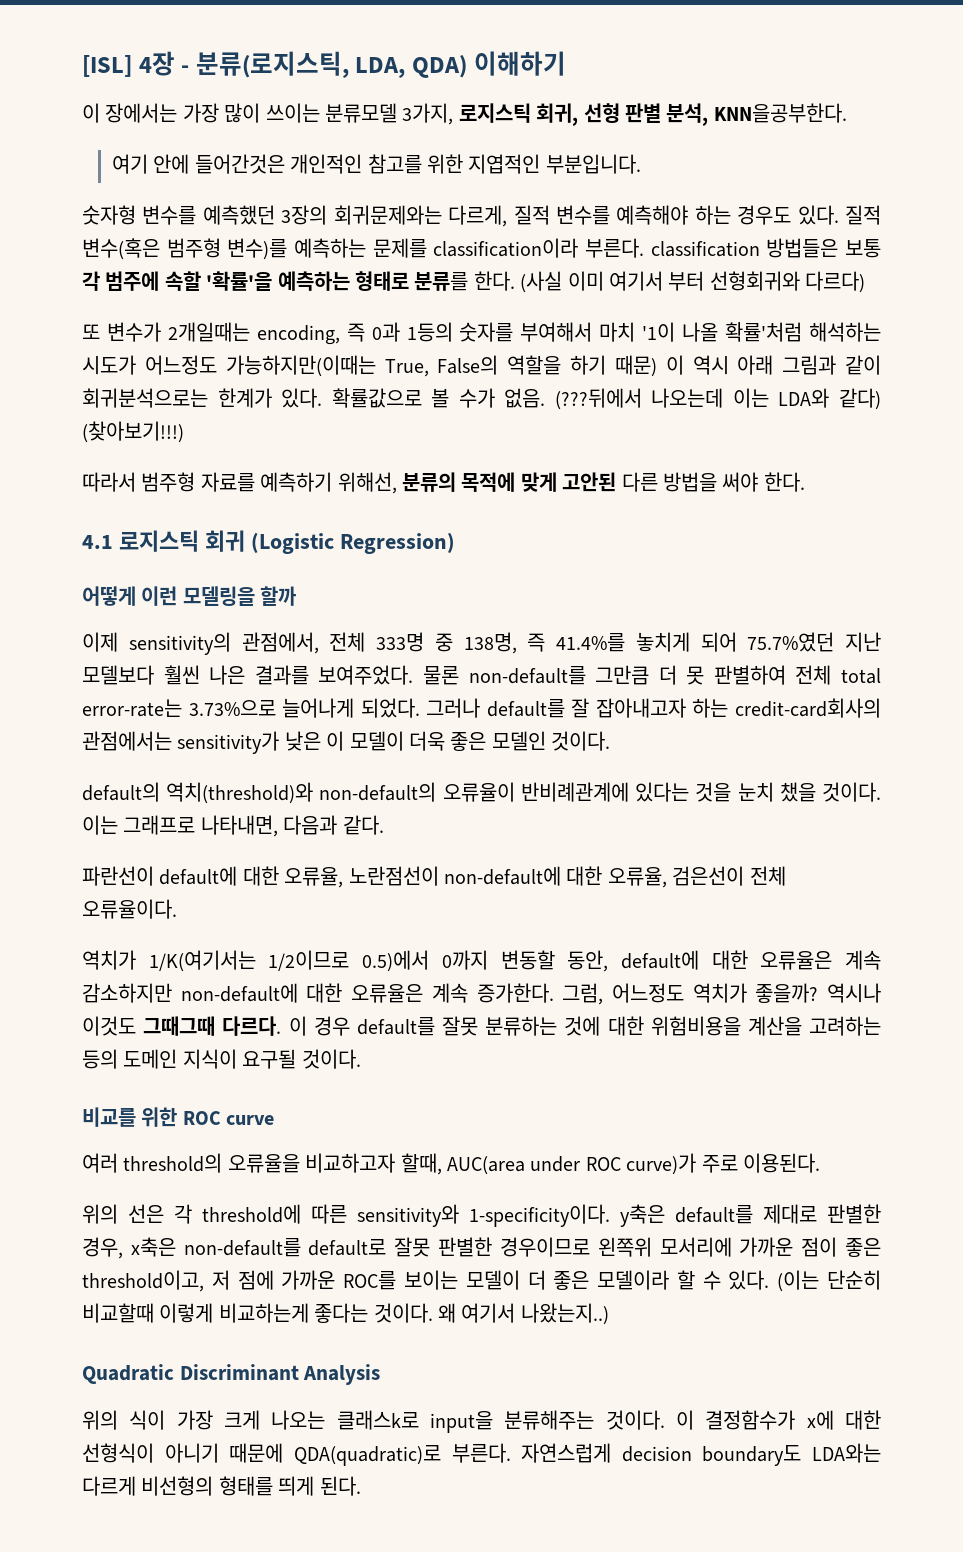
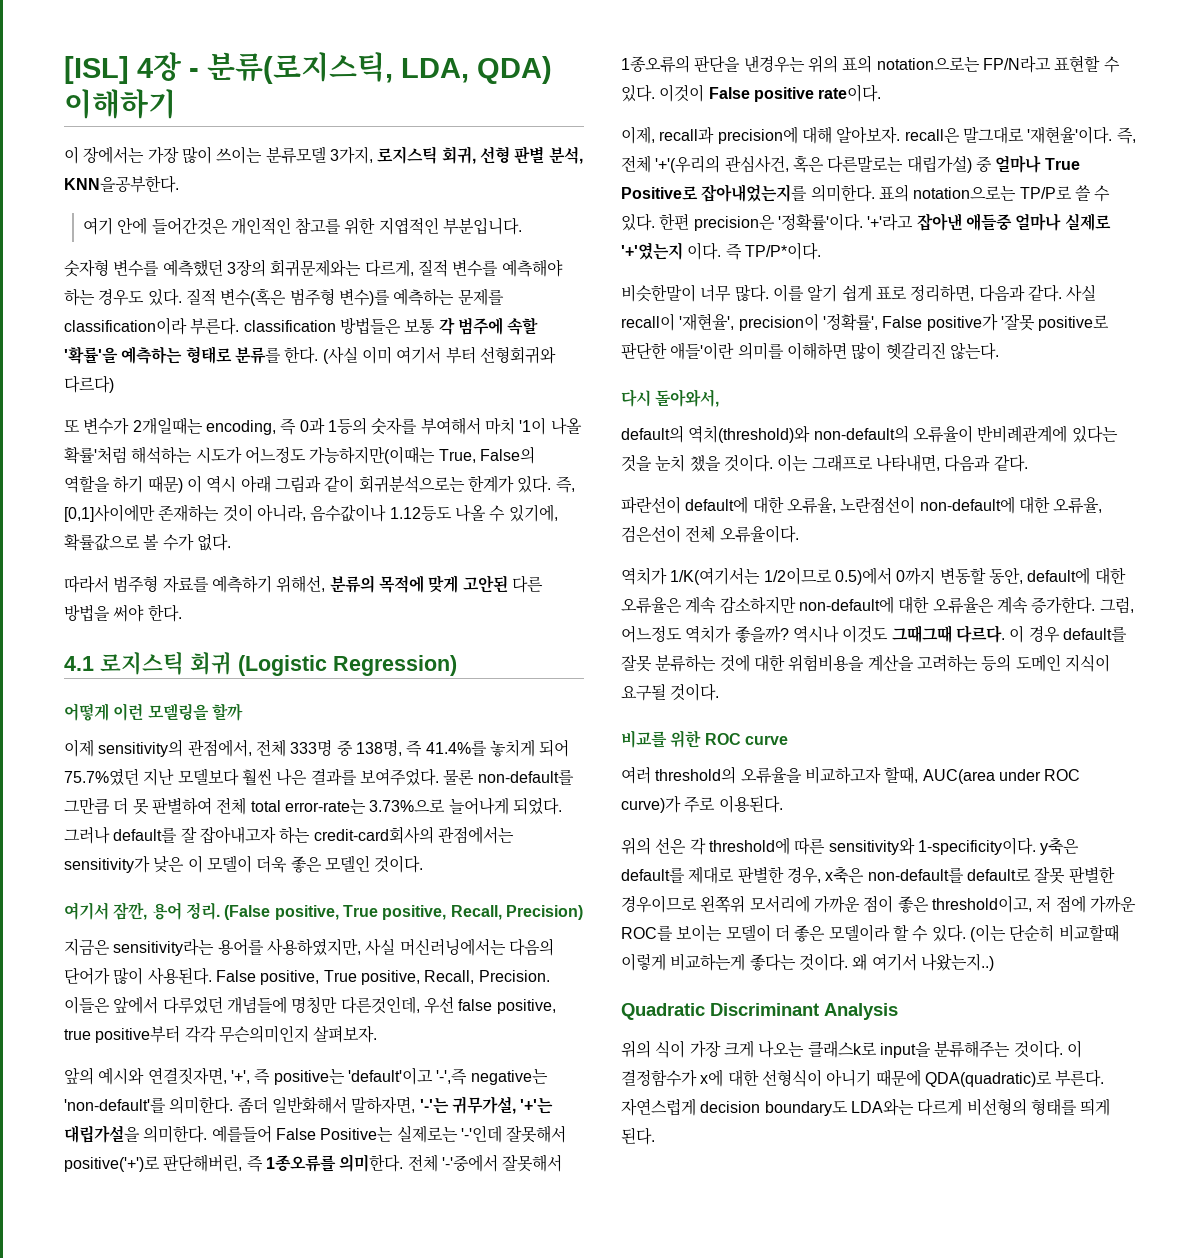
- 확률값으로 볼 수가 없음. (???뒤에서 나오는데 이는 LDA와 같다) (찾아보기!!!)
+ 즉, [0,1]사이에만 존재하는 것이 아니라, 음수값이나 1.12등도 나올 수 있기에, 확률값으로 볼 수가 없다.
+ 여기서 잠깐, 용어 정리. (False positive, True positive, Recall, Precision)
+ 지금은 sensitivity라는 용어를 사용하였지만, 사실 머신러닝에서는 다음의 단어가 많이 사용된다. False positive, True positive, Recall, Precision. 이들은 앞에서 다루었던 개념들에 명칭만 다른것인데, 우선 false positive, true positive부터 각각 무슨의미인지 살펴보자.
+ 앞의 예시와 연결짓자면, '+', 즉 positive는 'default'이고 '-',즉 negative는 'non-default'를 의미한다. 좀더 일반화해서 말하자면, '-'는 귀무가설, '+'는 대립가설을 의미한다. 예를들어 False Positive는 실제로는 '-'인데 잘못해서 positive('+')로 판단해버린, 즉 1종오류를 의미한다. 전체 '-'중에서 잘못해서 1종오류의 판단을 낸경우는 위의 표의 notation으로는 FP/N라고 표현할 수 있다. 이것이 False positive rate이다.
+ 이제, recall과 precision에 대해 알아보자. recall은 말그대로 '재현율'이다. 즉, 전체 '+'(우리의 관심사건, 혹은 다른말로는 대립가설) 중 얼마나 True Positive로 잡아내었는지를 의미한다. 표의 notation으로는 TP/P로 쓸 수 있다. 한편 precision은 '정확률'이다. '+'라고 잡아낸 애들중 얼마나 실제로 '+'였는지 이다. 즉 TP/P*이다.
+ 비슷한말이 너무 많다. 이를 알기 쉽게 표로 정리하면, 다음과 같다. 사실 recall이 '재현율', precision이 '정확률', False positive가 '잘못 positive로 판단한 애들'이란 의미를 이해하면 많이 헷갈리진 않는다.
+ 다시 돌아와서,

